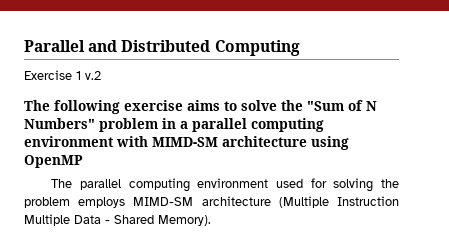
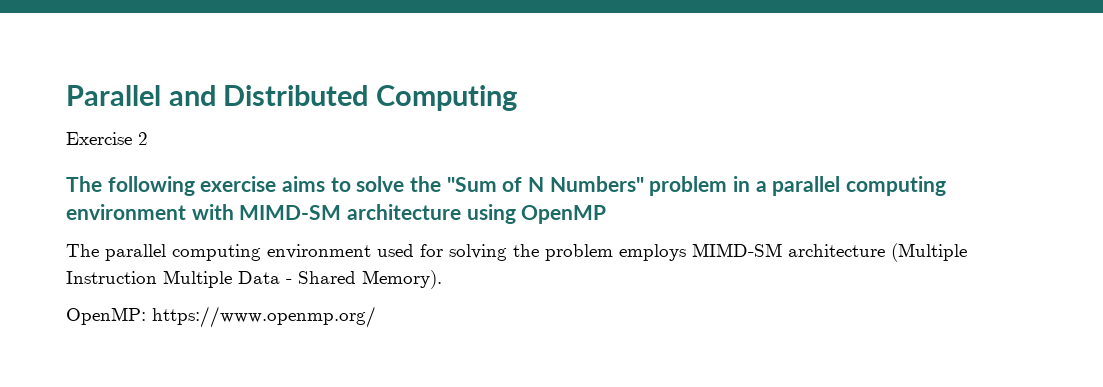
- Exercise 1 v.2
+ Exercise 2
+ OpenMP: https://www.openmp.org/

